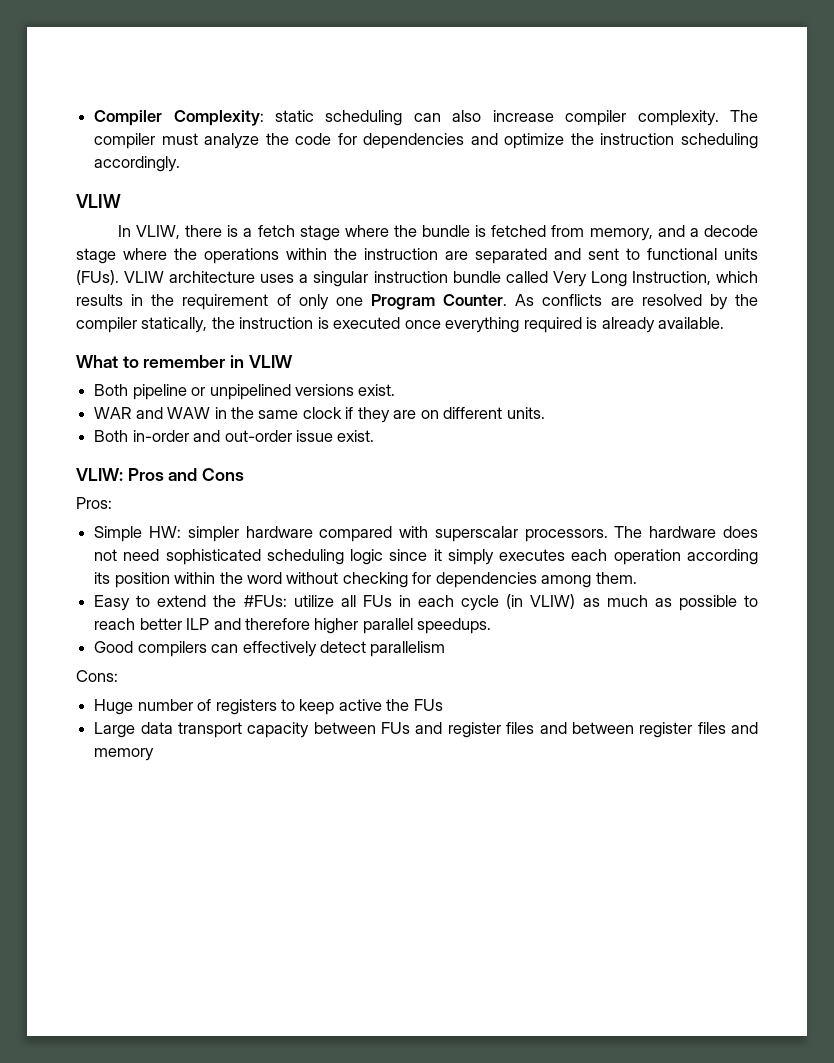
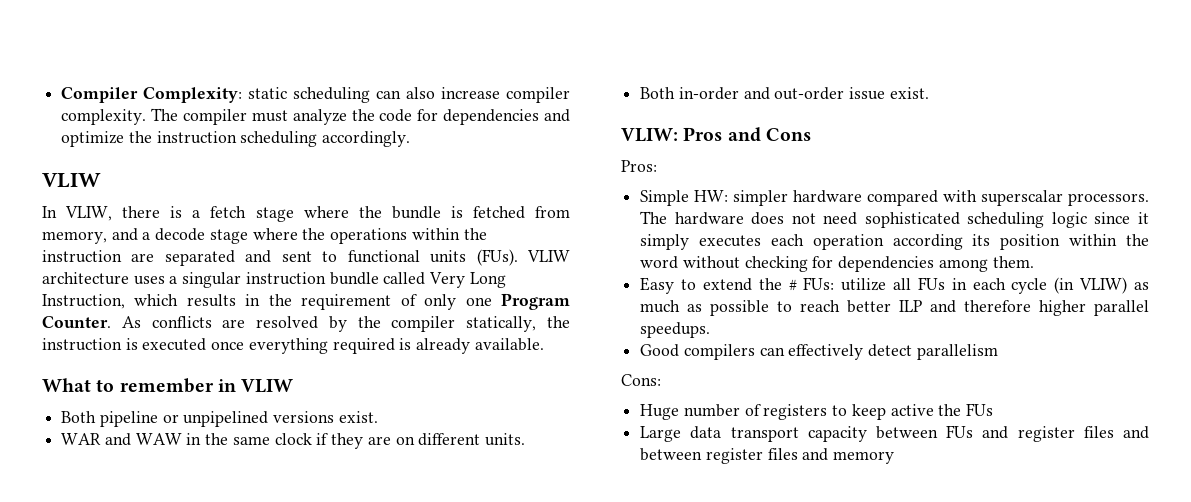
- Easy to extend the #FUs: utilize all FUs in each cycle (in VLIW) as much as possible to reach better ILP and therefore higher parallel speedups.
+ Easy to extend the # FUs: utilize all FUs in each cycle (in VLIW) as much as possible to reach better ILP and therefore higher parallel speedups.

